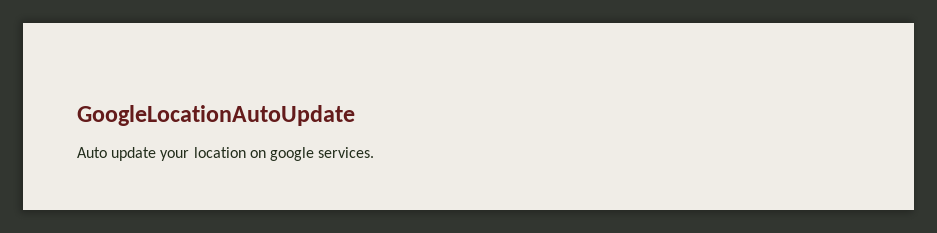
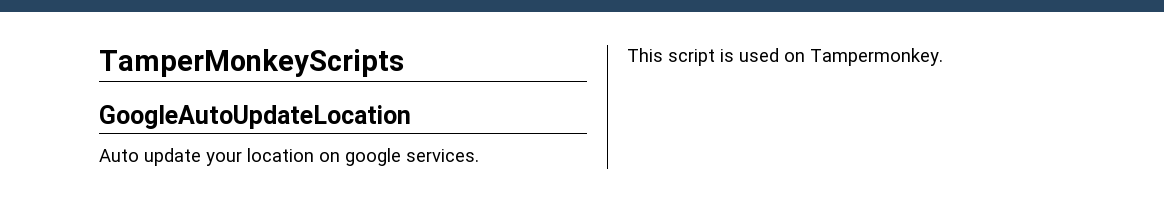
- GoogleLocationAutoUpdate
+ TamperMonkeyScripts
+ GoogleAutoUpdateLocation
+ This script is used on Tampermonkey.

